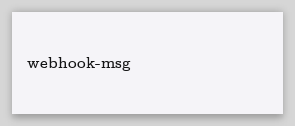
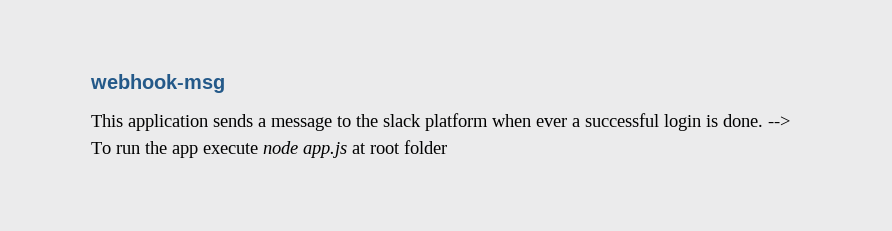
+ This application sends a message to the slack platform when ever a successful login is done. --> To run the app execute node app.js at root folder

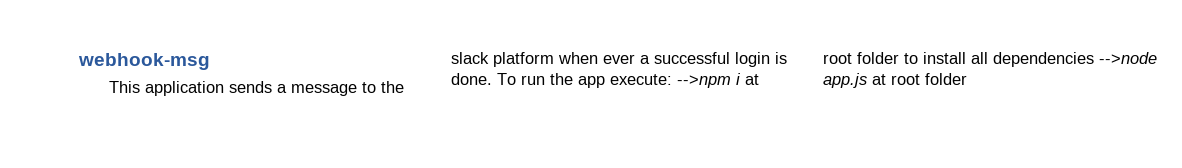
- --> To run the app execute node app.js at root folder
+ To run the app execute: -->npm i at root folder to install all dependencies -->node app.js at root folder

